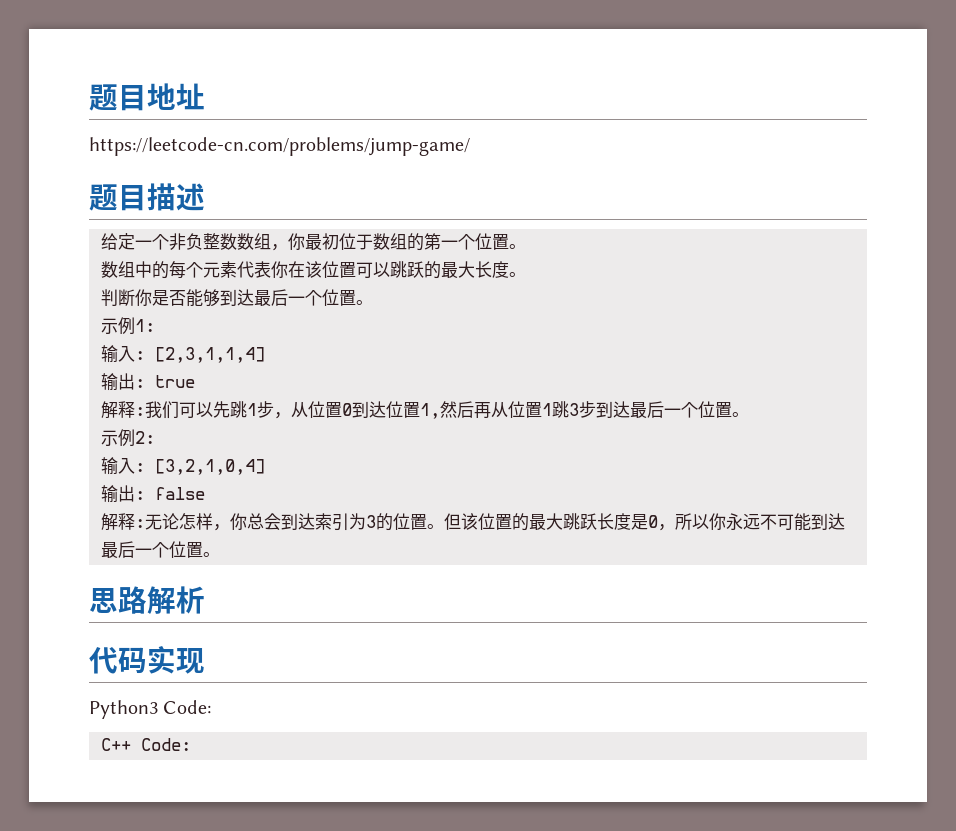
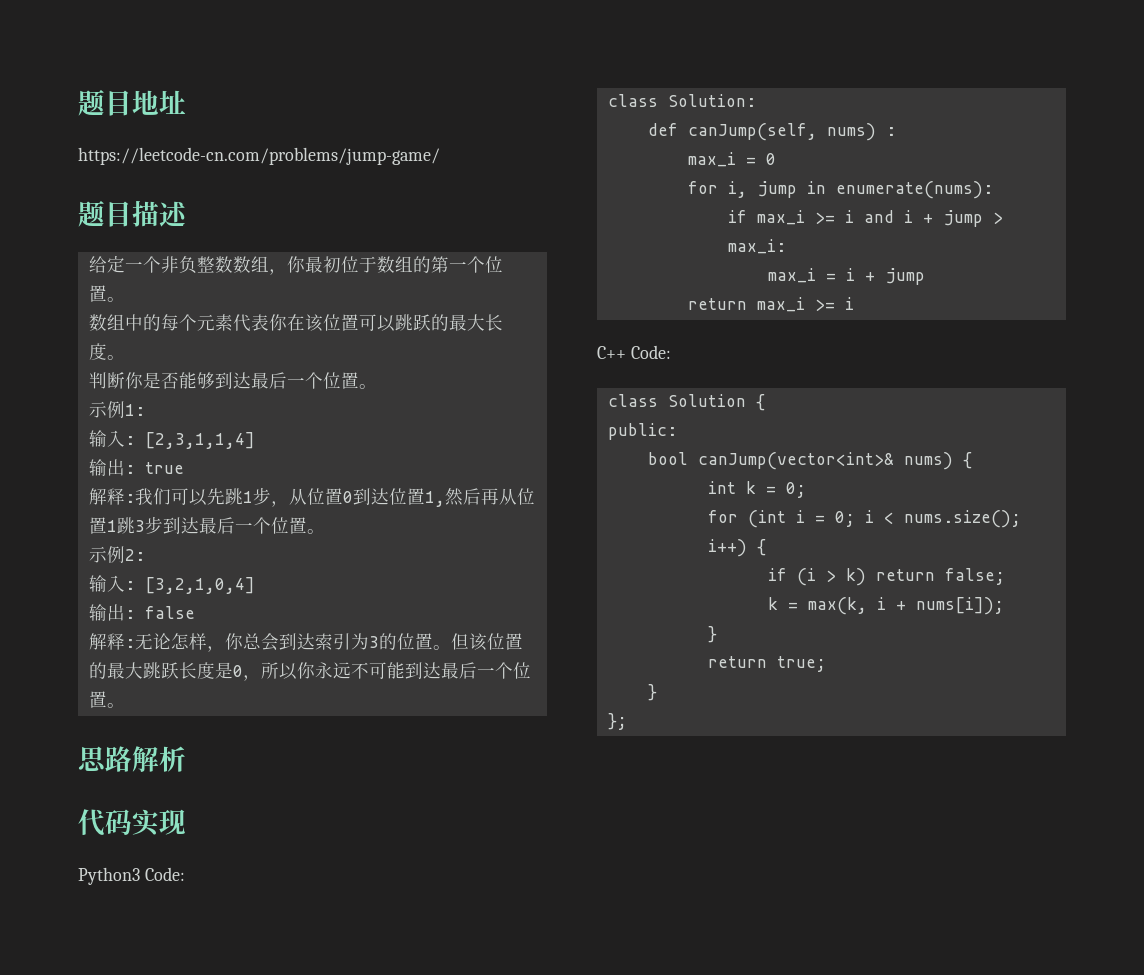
+ class Solution:
+ def canJump(self, nums) :
+ max_i = 0
+ for i, jump in enumerate(nums):
+ if max_i >= i and i + jump > max_i:
+ max_i = i + jump
+ return max_i >= i
  C++ Code:
+ class Solution {
+ public:
+ bool canJump(vector<int>& nums) {
+ int k = 0;
+ for (int i = 0; i < nums.size(); i++) {
+ if (i > k) return false;
+ k = max(k, i + nums[i]);
+ }
+ return true;
+ }
+ };

